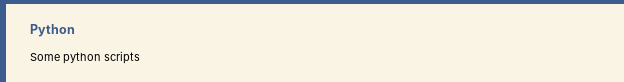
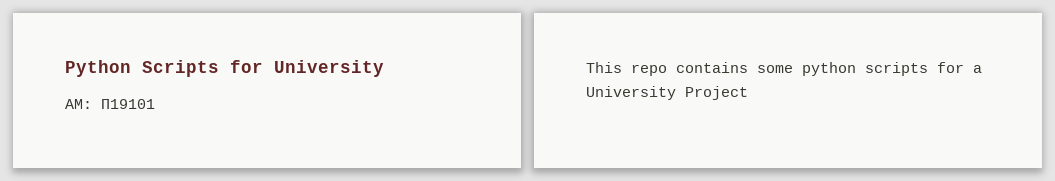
- Python
- Some python scripts
+ Python Scripts for University
+ AM: Π19101
+ This repo contains some python scripts for a University Project

